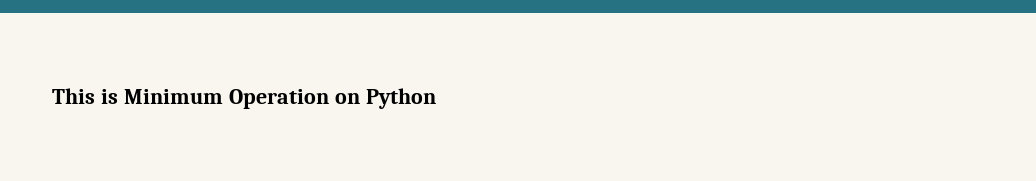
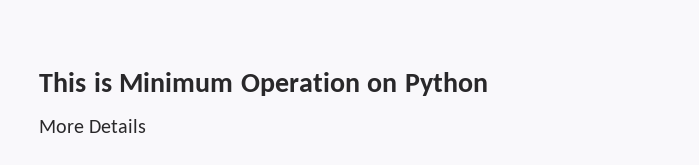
+ More Details

